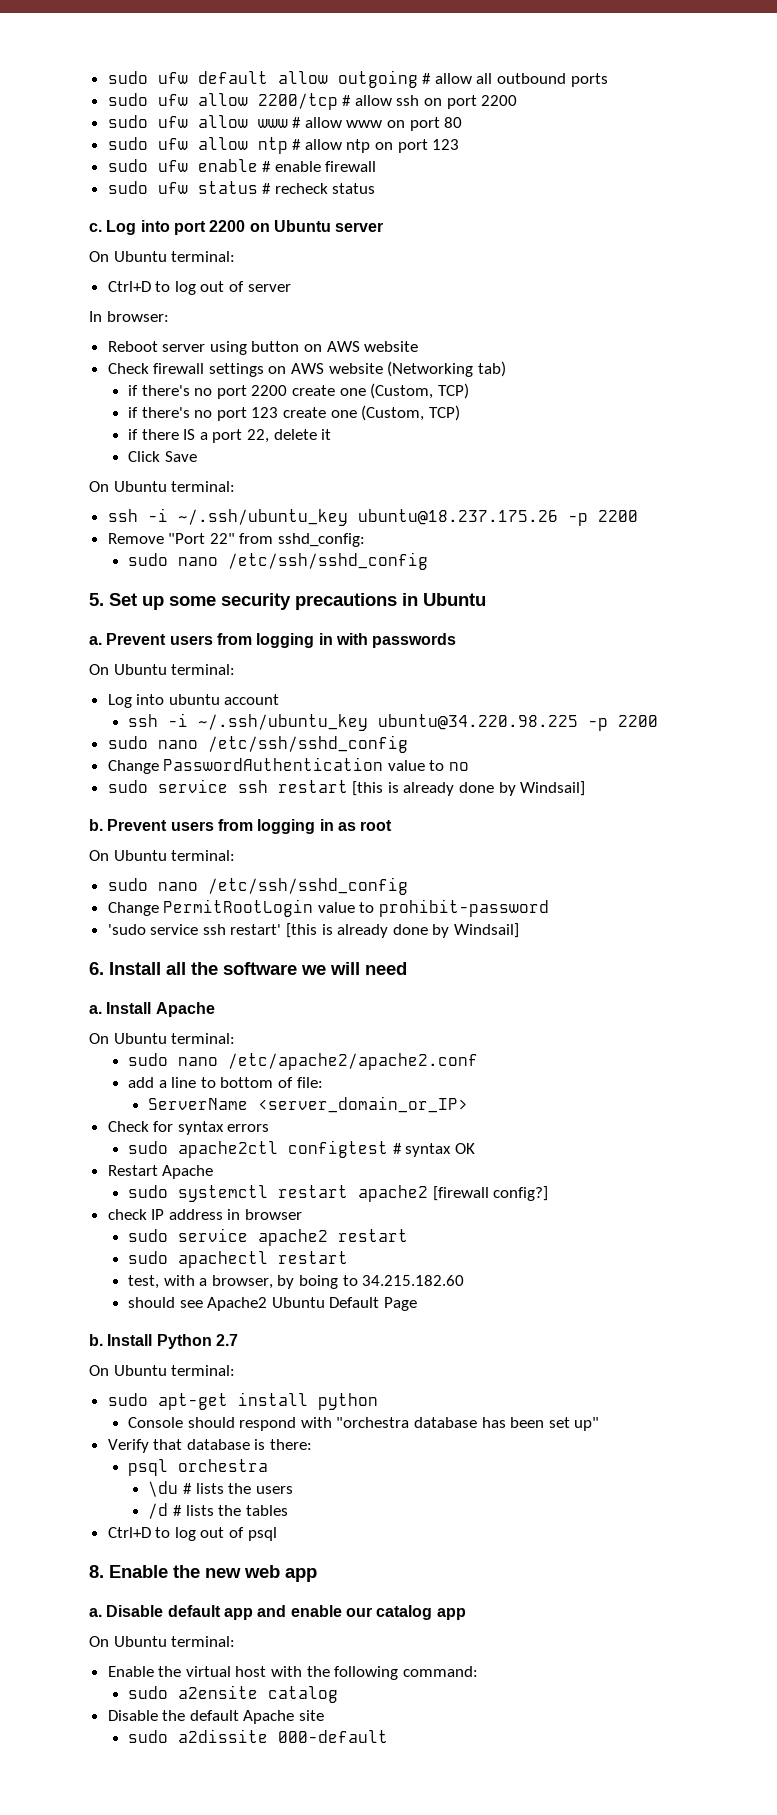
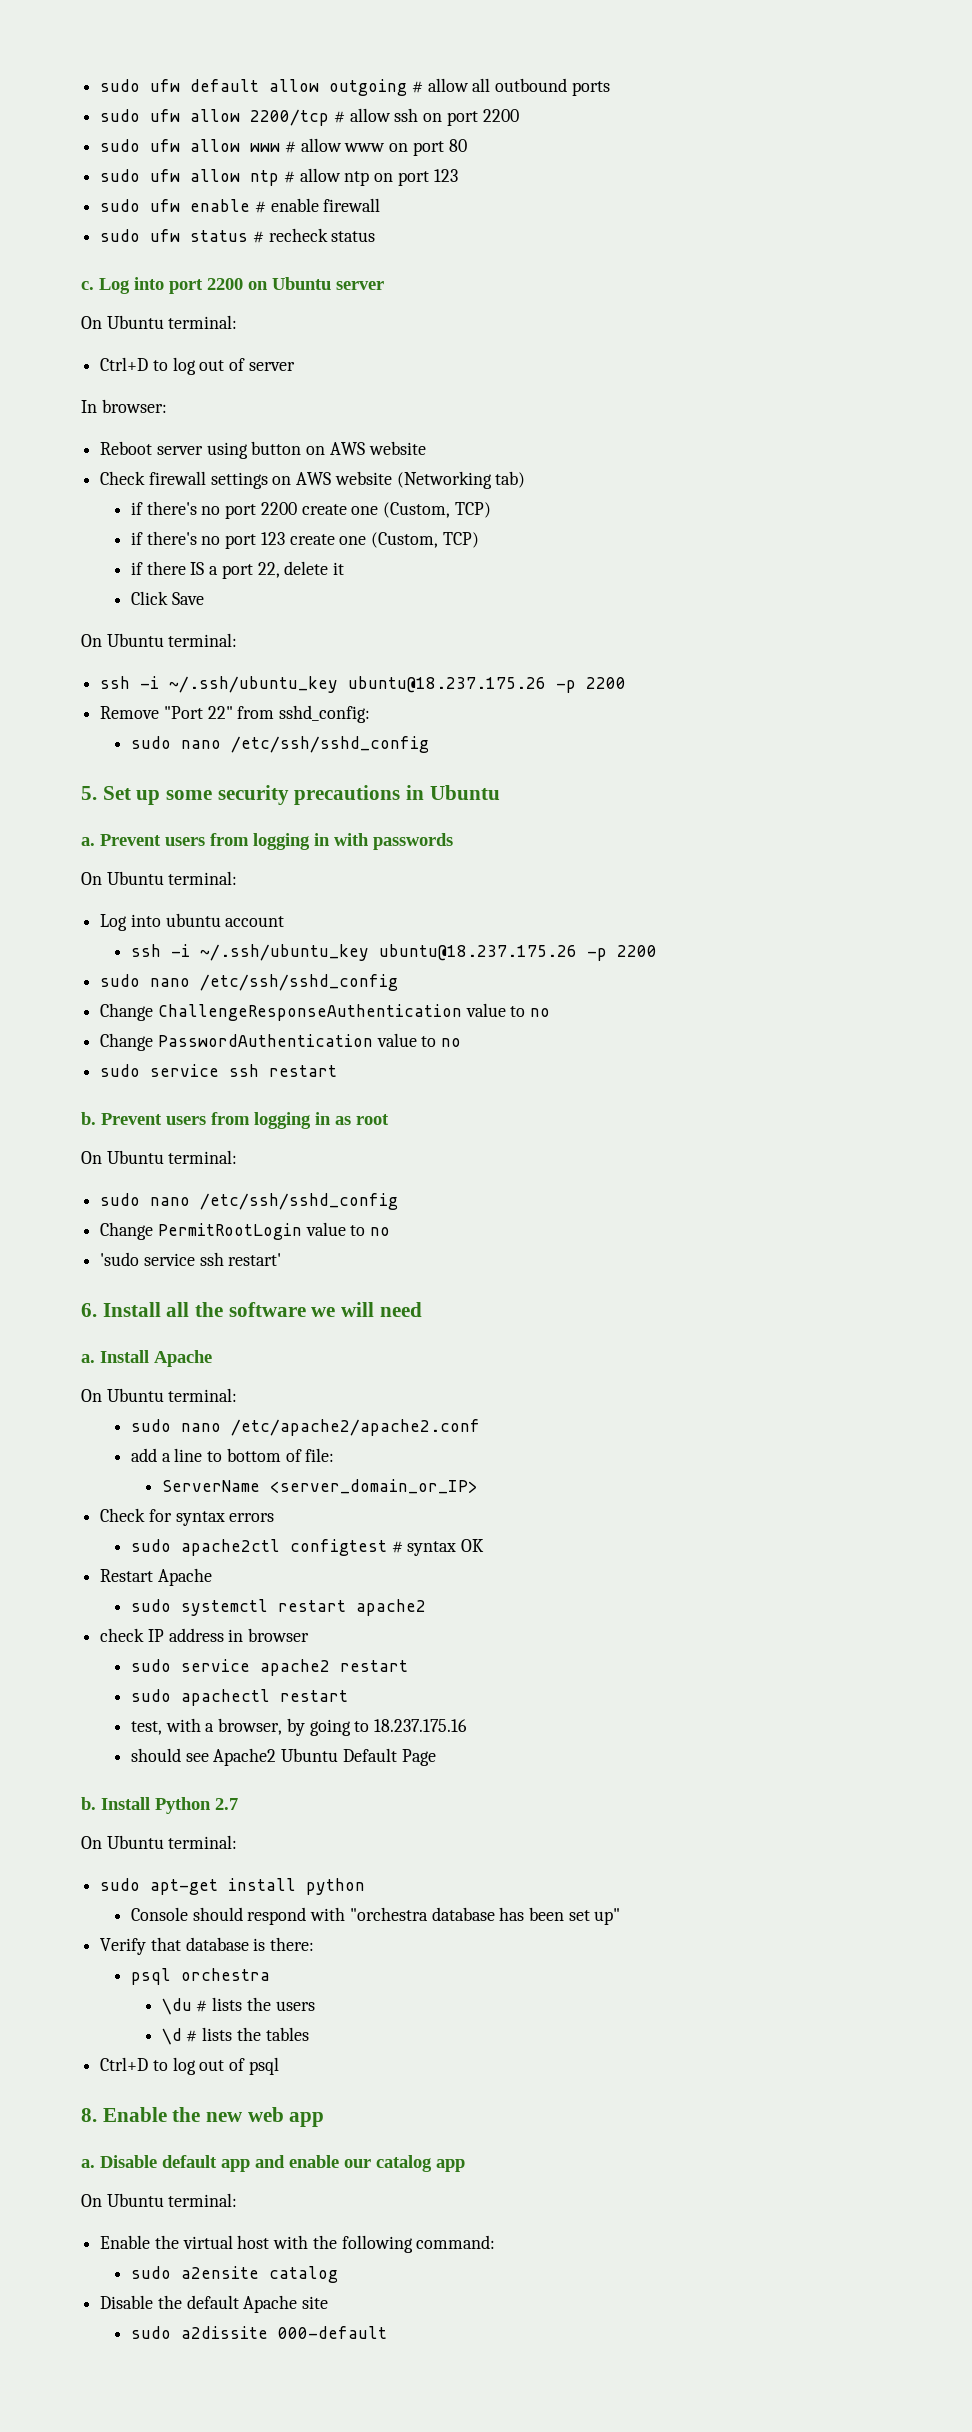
  Log into ubuntu account
- ssh -i ~/.ssh/ubuntu_key ubuntu@34.220.98.225 -p 2200
+ ssh -i ~/.ssh/ubuntu_key ubuntu@18.237.175.26 -p 2200
+ Change ChallengeResponseAuthentication value to no
- sudo service ssh restart [this is already done by Windsail]
+ sudo service ssh restart
- Change PermitRootLogin value to prohibit-password
+ Change PermitRootLogin value to no
- 'sudo service ssh restart' [this is already done by Windsail]
+ 'sudo service ssh restart'
- sudo systemctl restart apache2 [firewall config?]
+ sudo systemctl restart apache2
- test, with a browser, by boing to 34.215.182.60
+ test, with a browser, by going to 18.237.175.16
- /d # lists the tables
+ \d # lists the tables

